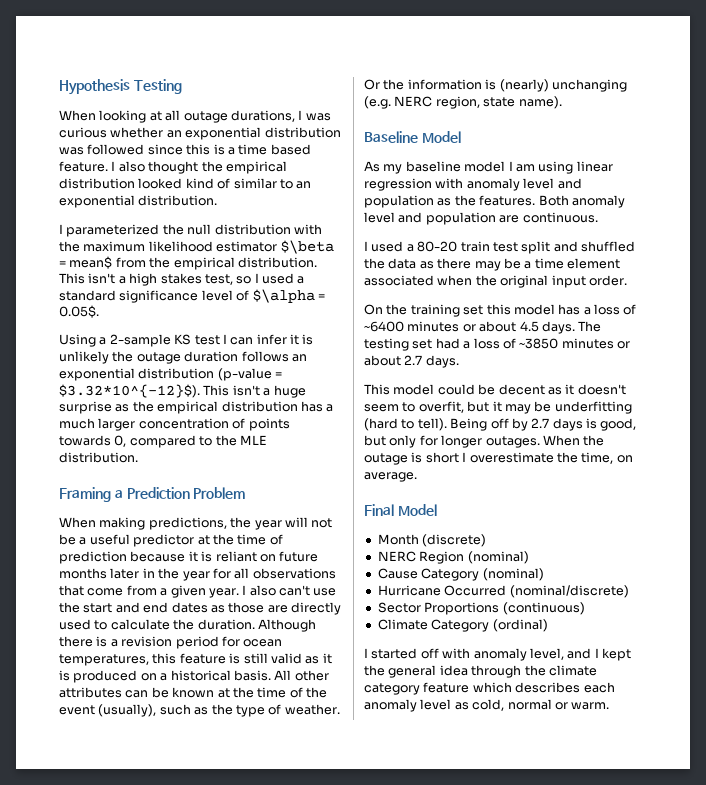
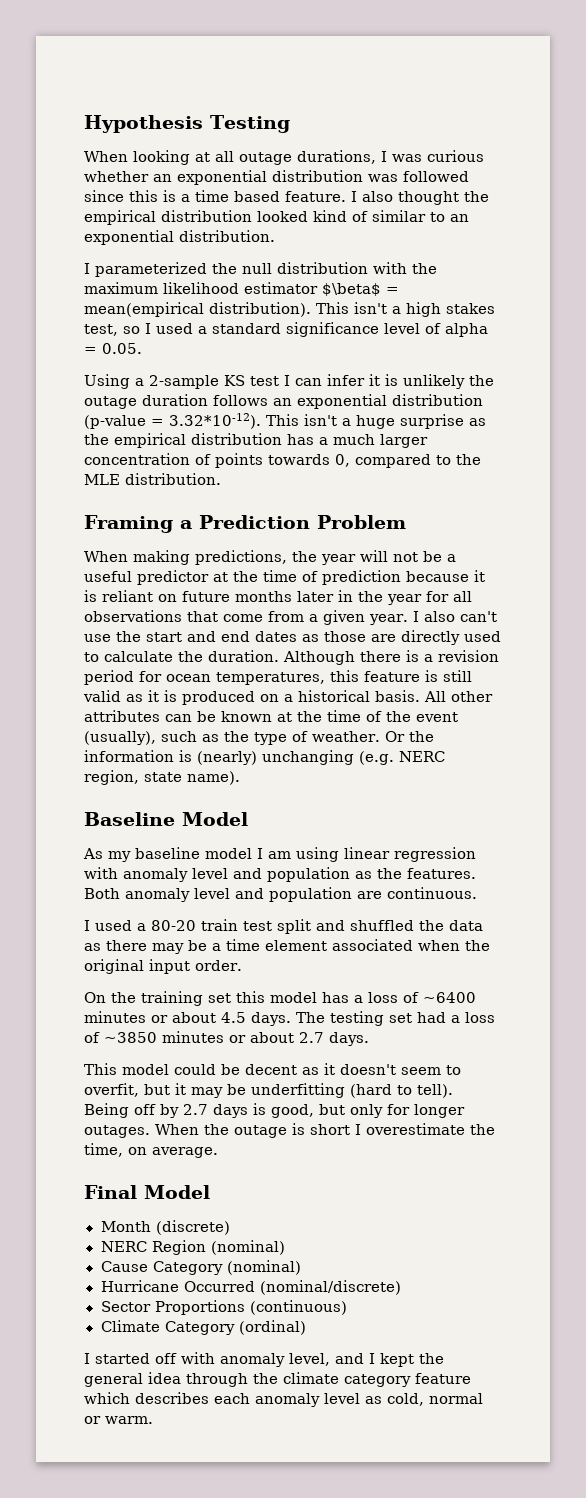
- I parameterized the null distribution with the maximum likelihood estimator $\beta = mean$ from the empirical distribution.
+ I parameterized the null distribution with the maximum likelihood estimator $\beta$ = mean(empirical distribution).
- This isn't a high stakes test, so I used a standard significance level of $\alpha = 0.05$.
+ This isn't a high stakes test, so I used a standard significance level of alpha = 0.05.
- Using a 2-sample KS test I can infer it is unlikely the outage duration follows an exponential distribution (p-value = $3.32*10^{-12}$). This isn't a huge surprise as the empirical distribution has a much larger concentration of points towards 0, compared to the MLE distribution.
+ Using a 2-sample KS test I can infer it is unlikely the outage duration follows an exponential distribution (p-value = 3.32*10-12). This isn't a huge surprise as the empirical distribution has a much larger concentration of points towards 0, compared to the MLE distribution.

